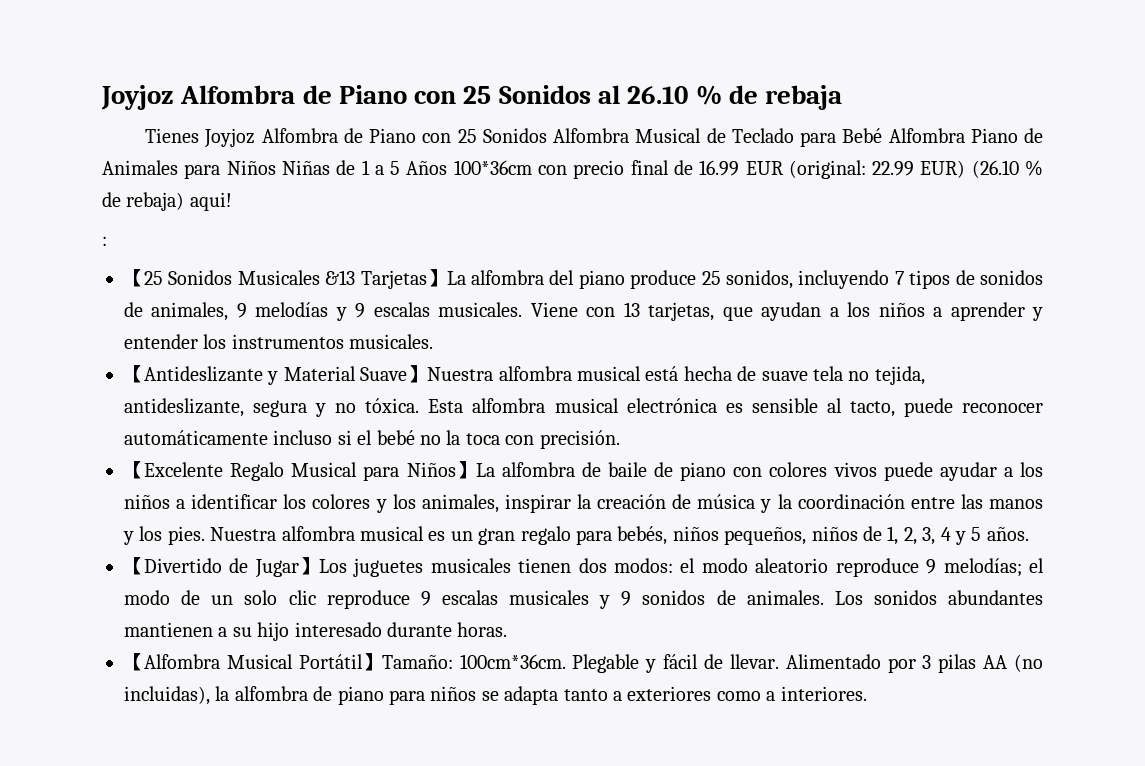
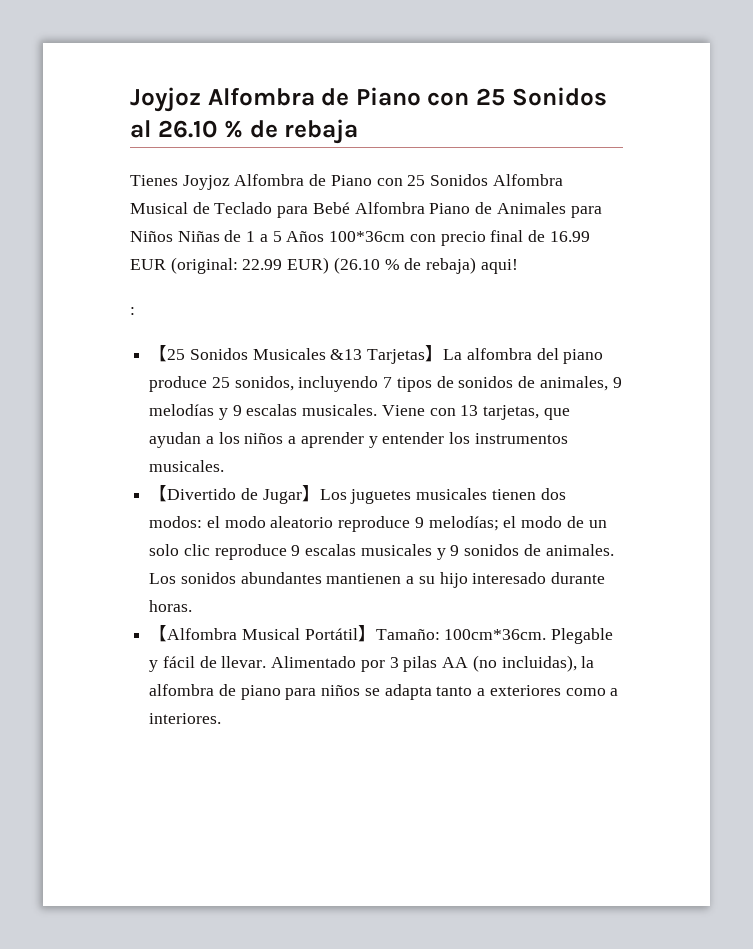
- 【Antideslizante y Material Suave】Nuestra alfombra musical está hecha de suave tela no tejida, antideslizante, segura y no tóxica. Esta alfombra musical electrónica es sensible al tacto, puede reconocer automáticamente incluso si el bebé no la toca con precisión.
- 【Excelente Regalo Musical para Niños】La alfombra de baile de piano con colores vivos puede ayudar a los niños a identificar los colores y los animales, inspirar la creación de música y la coordinación entre las manos y los pies. Nuestra alfombra musical es un gran regalo para bebés, niños pequeños, niños de 1, 2, 3, 4 y 5 años.

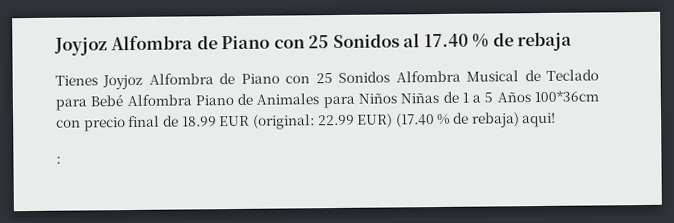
- Joyjoz Alfombra de Piano con 25 Sonidos al 26.10 % de rebaja
+ Joyjoz Alfombra de Piano con 25 Sonidos al 17.40 % de rebaja
- Tienes Joyjoz Alfombra de Piano con 25 Sonidos Alfombra Musical de Teclado para Bebé Alfombra Piano de Animales para Niños Niñas de 1 a 5 Años 100*36cm con precio final de 16.99 EUR (original: 22.99 EUR) (26.10 % de rebaja) aqui!
+ Tienes Joyjoz Alfombra de Piano con 25 Sonidos Alfombra Musical de Teclado para Bebé Alfombra Piano de Animales para Niños Niñas de 1 a 5 Años 100*36cm con precio final de 18.99 EUR (original: 22.99 EUR) (17.40 % de rebaja) aqui!
- 【25 Sonidos Musicales &13 Tarjetas】La alfombra del piano produce 25 sonidos, incluyendo 7 tipos de sonidos de animales, 9 melodías y 9 escalas musicales. Viene con 13 tarjetas, que ayudan a los niños a aprender y entender los instrumentos musicales.
- 【Divertido de Jugar】Los juguetes musicales tienen dos modos: el modo aleatorio reproduce 9 melodías; el modo de un solo clic reproduce 9 escalas musicales y 9 sonidos de animales. Los sonidos abundantes mantienen a su hijo interesado durante horas.
- 【Alfombra Musical Portátil】Tamaño: 100cm*36cm. Plegable y fácil de llevar. Alimentado por 3 pilas AA (no incluidas), la alfombra de piano para niños se adapta tanto a exteriores como a interiores.

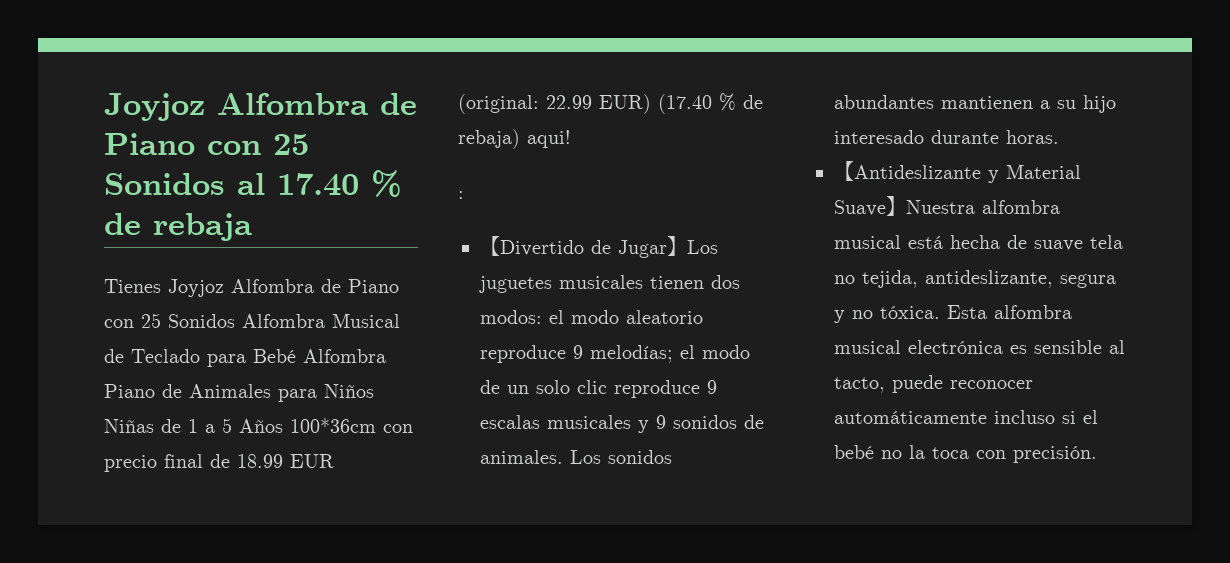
+ 【Divertido de Jugar】Los juguetes musicales tienen dos modos: el modo aleatorio reproduce 9 melodías; el modo de un solo clic reproduce 9 escalas musicales y 9 sonidos de animales. Los sonidos abundantes mantienen a su hijo interesado durante horas.
+ 【Antideslizante y Material Suave】Nuestra alfombra musical está hecha de suave tela no tejida, antideslizante, segura y no tóxica. Esta alfombra musical electrónica es sensible al tacto, puede reconocer automáticamente incluso si el bebé no la toca con precisión.

